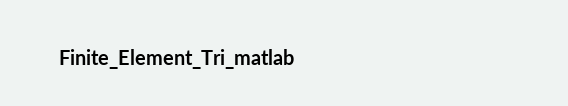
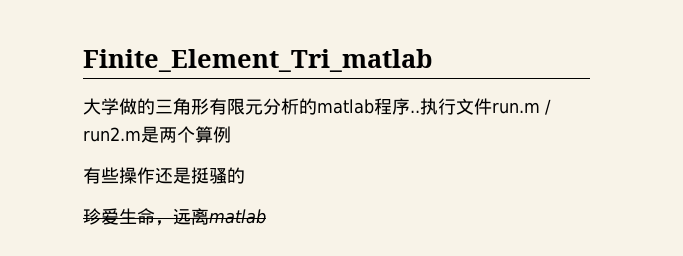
+ 大学做的三角形有限元分析的matlab程序..执行文件run.m / run2.m是两个算例
+ 有些操作还是挺骚的
+ 珍爱生命，远离matlab

